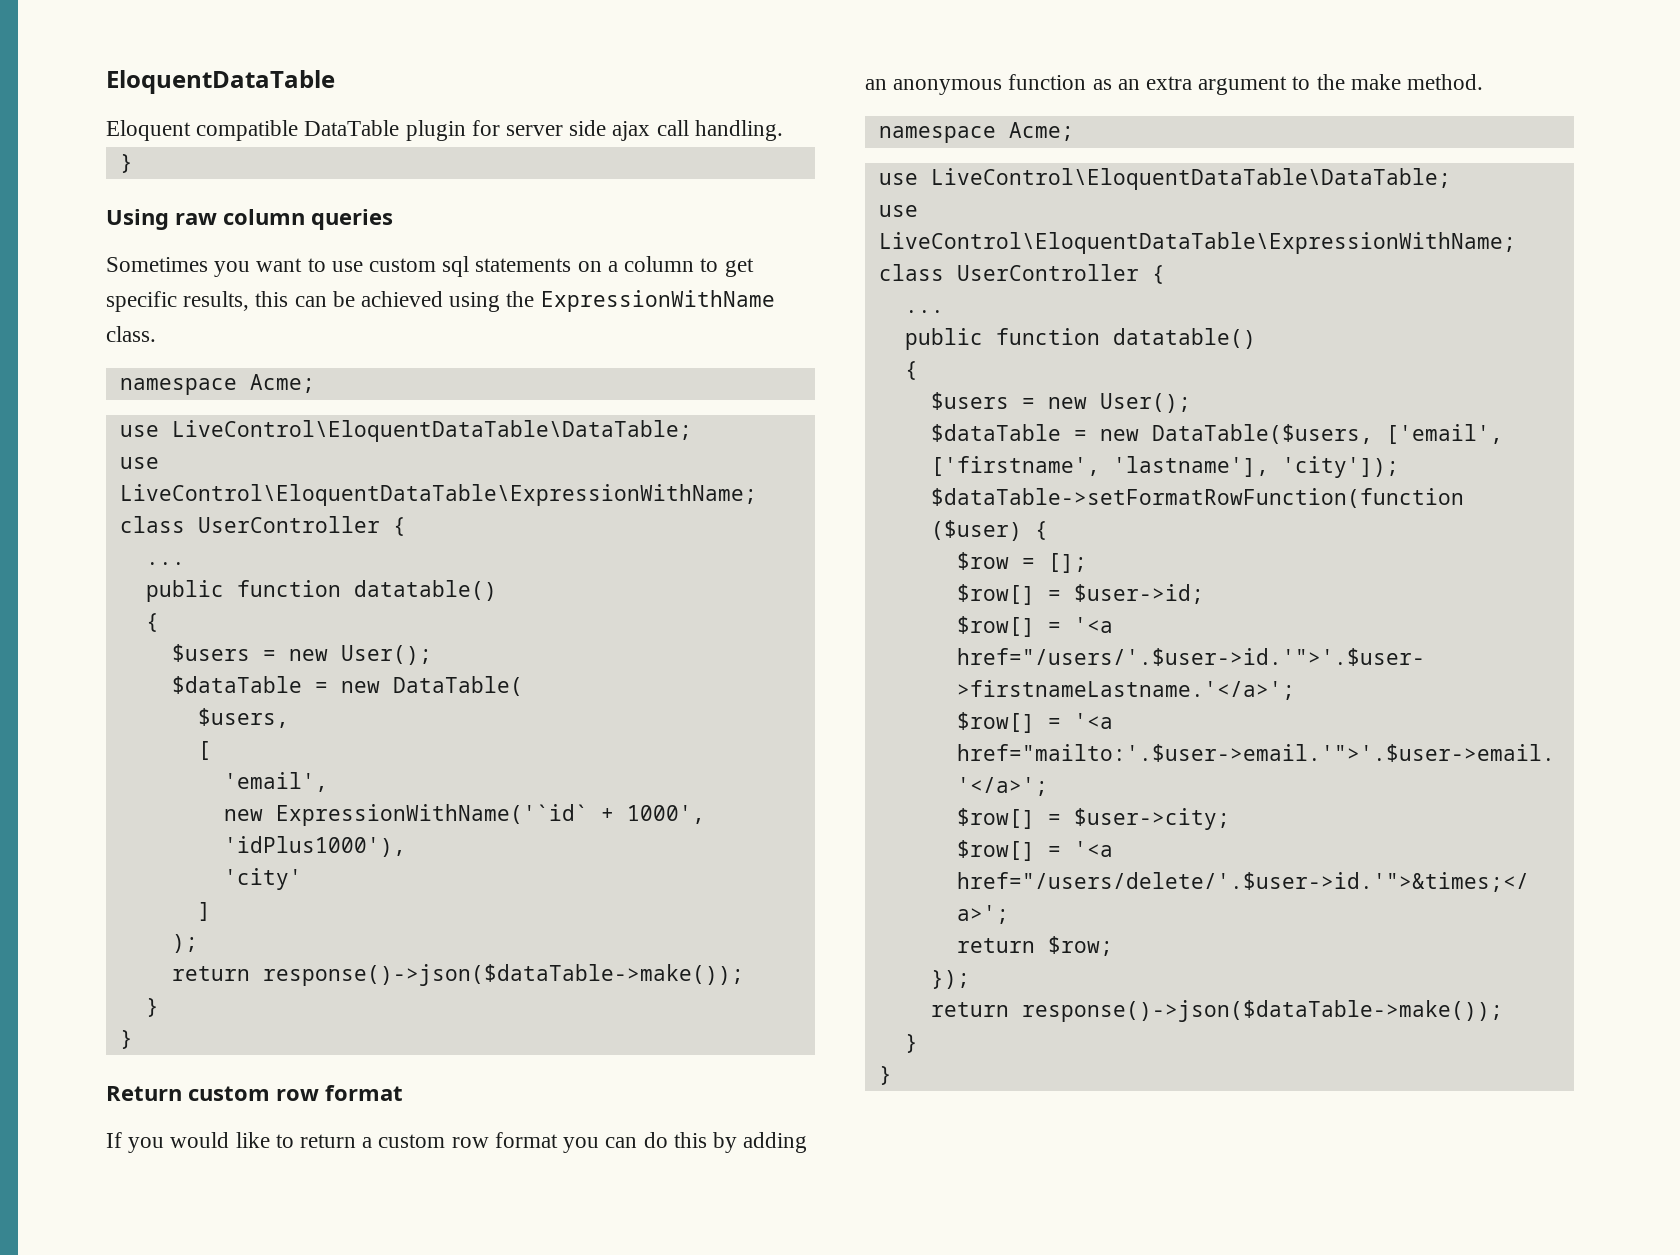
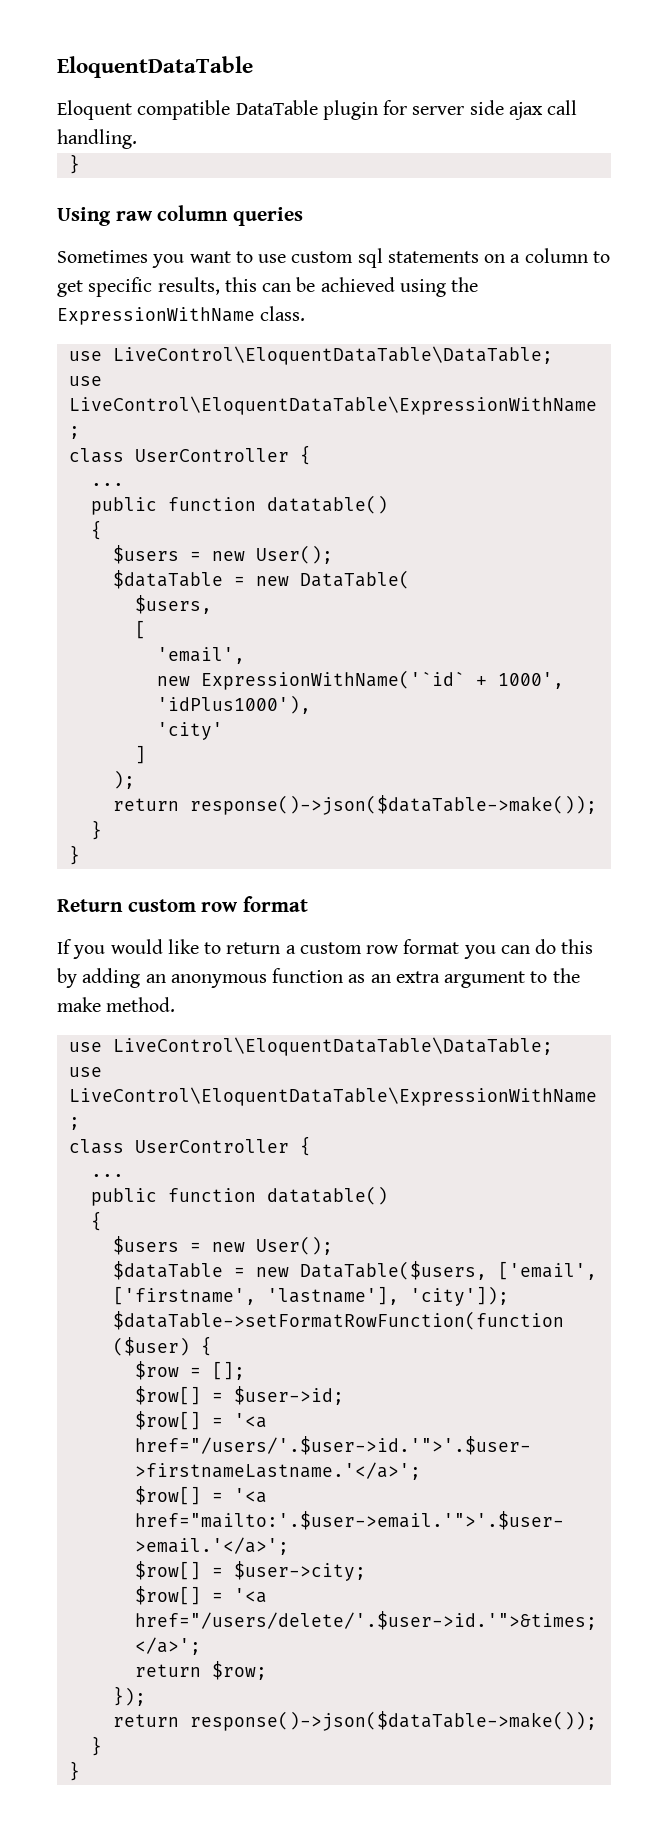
  Sometimes you want to use custom sql statements on a column to get specific results, this can be achieved using the ExpressionWithName class.
- namespace Acme;
  If you would like to return a custom row format you can do this by adding an anonymous function as an extra argument to the make method.
- namespace Acme;

